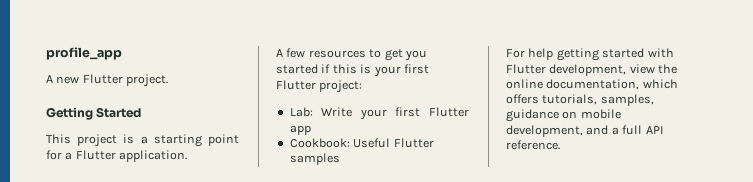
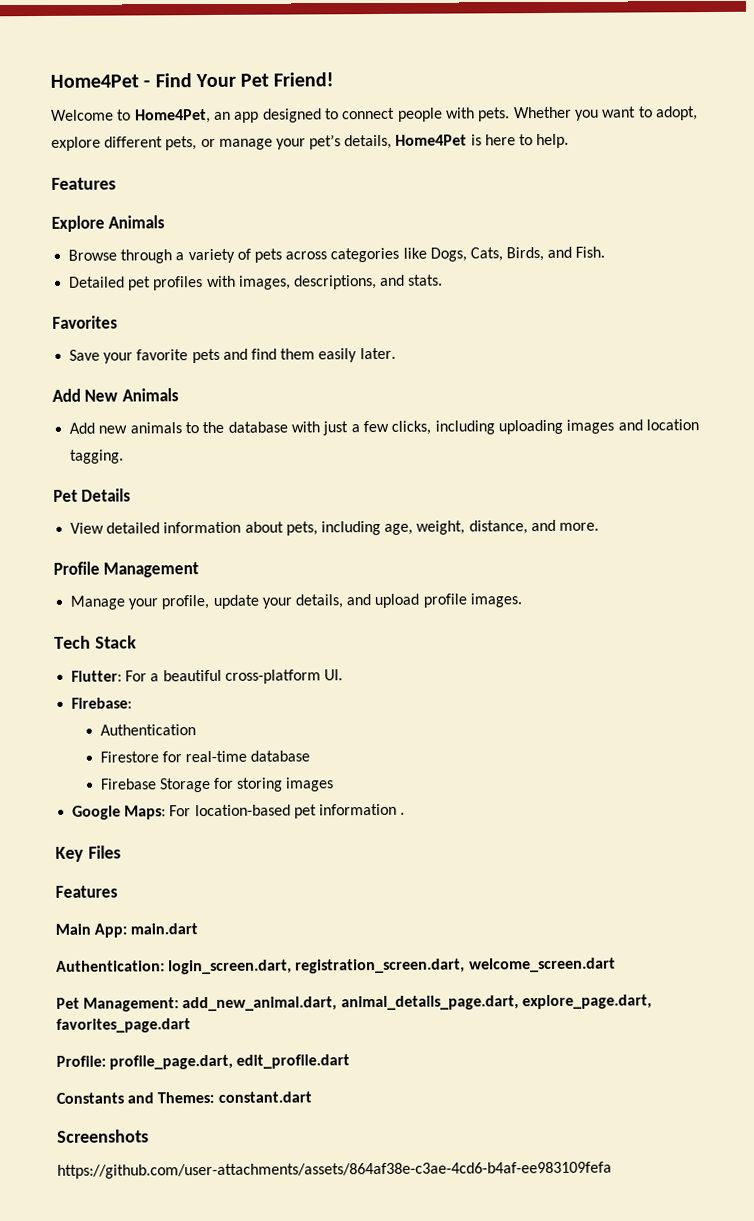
- profile_app
- A new Flutter project.
- Getting Started
- This project is a starting point for a Flutter application.
- A few resources to get you started if this is your first Flutter project:
- Lab: Write your first Flutter app
- Cookbook: Useful Flutter samples
- For help getting started with Flutter development, view the online documentation, which offers tutorials, samples, guidance on mobile development, and a full API reference.
+ Home4Pet - Find Your Pet Friend!
+ Welcome to Home4Pet, an app designed to connect people with pets. Whether you want to adopt, explore different pets, or manage your pet’s details, Home4Pet is here to help.
+ Features
+ Explore Animals
+ Browse through a variety of pets across categories like Dogs, Cats, Birds, and Fish.
+ Detailed pet profiles with images, descriptions, and stats.
+ Favorites
+ Save your favorite pets and find them easily later.
+ Add New Animals
+ Add new animals to the database with just a few clicks, including uploading images and location tagging.
+ Pet Details
+ View detailed information about pets, including age, weight, distance, and more.
+ Profile Management
+ Manage your profile, update your details, and upload profile images.
+ Tech Stack
+ Flutter: For a beautiful cross-platform UI.
+ Firebase:
+ Authentication
+ Firestore for real-time database
+ Firebase Storage for storing images
+ Google Maps: For location-based pet information .
+ Key Files
+ Features
+ Main App: main.dart
+ Authentication: login_screen.dart, registration_screen.dart, welcome_screen.dart
+ Pet Management: add_new_animal.dart, animal_details_page.dart, explore_page.dart, favorites_page.dart
+ Profile: profile_page.dart, edit_profile.dart
+ Constants and Themes: constant.dart
+ Screenshots
+ https://github.com/user-attachments/assets/864af38e-c3ae-4cd6-b4af-ee983109fefa

